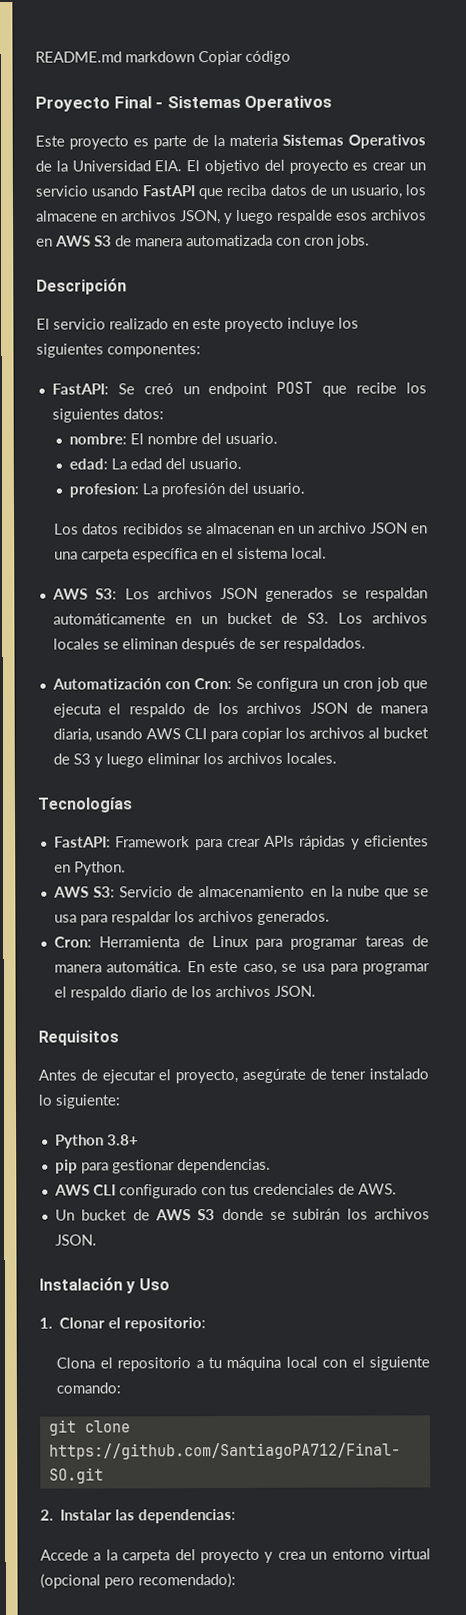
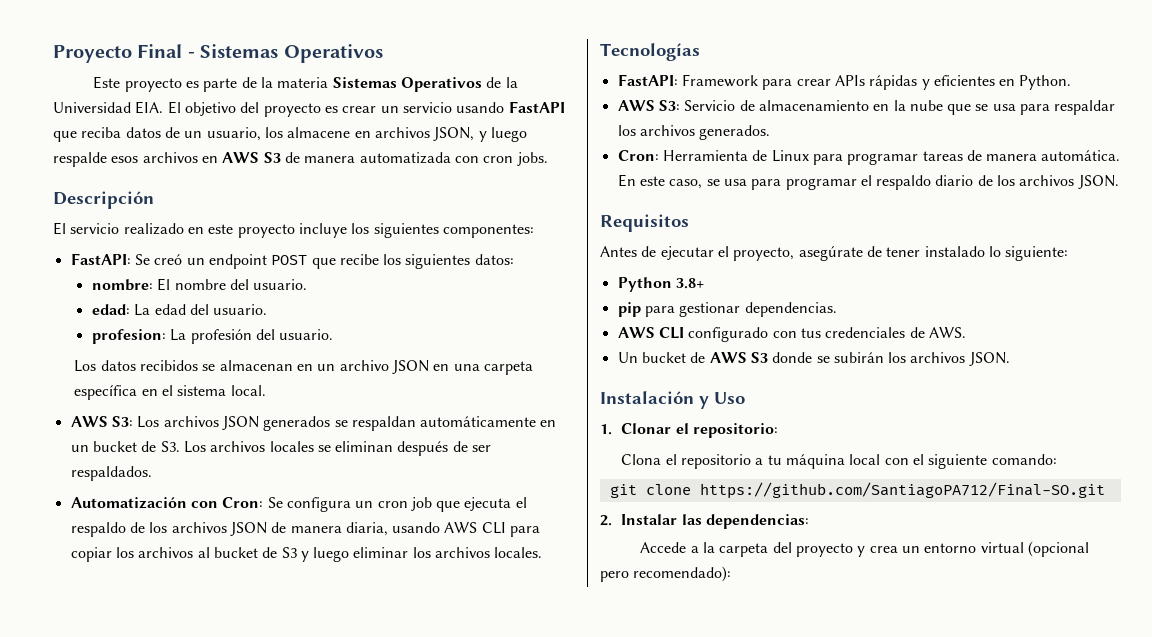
- README.md markdown Copiar código

